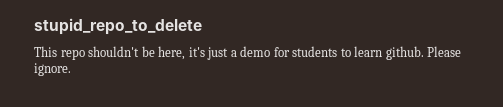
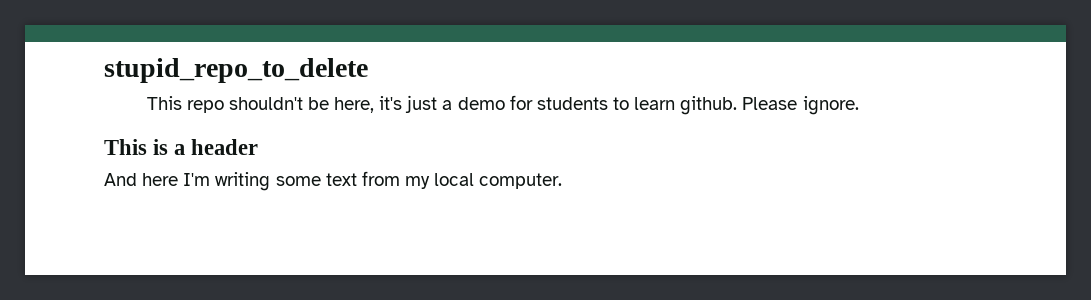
+ This is a header
+ And here I'm writing some text from my local computer.

